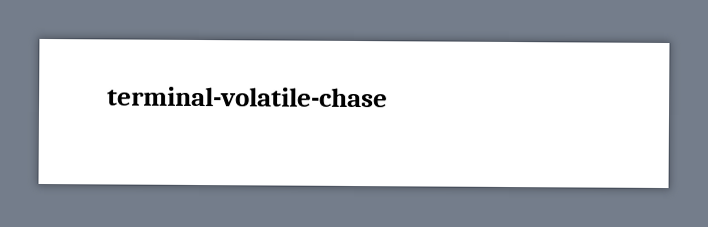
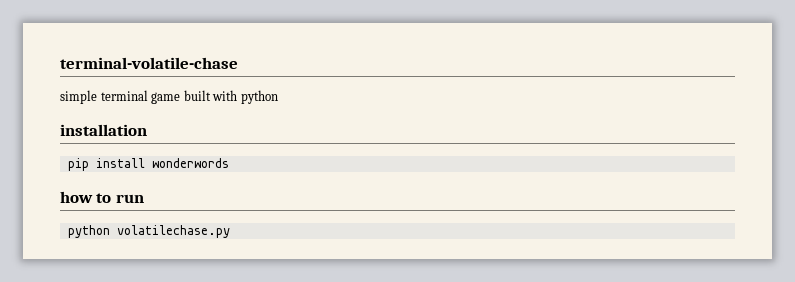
+ simple terminal game built with python
+ installation
+ pip install wonderwords
+ how to run
+ python volatilechase.py

